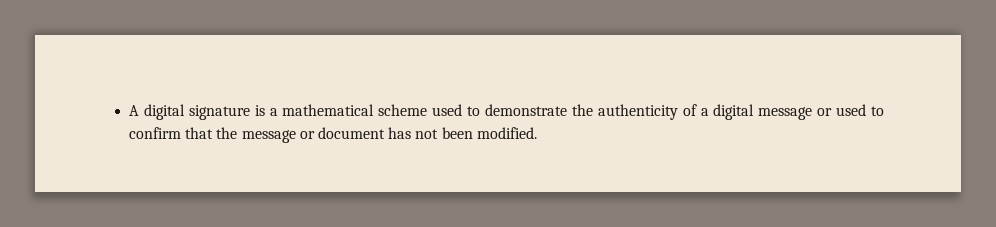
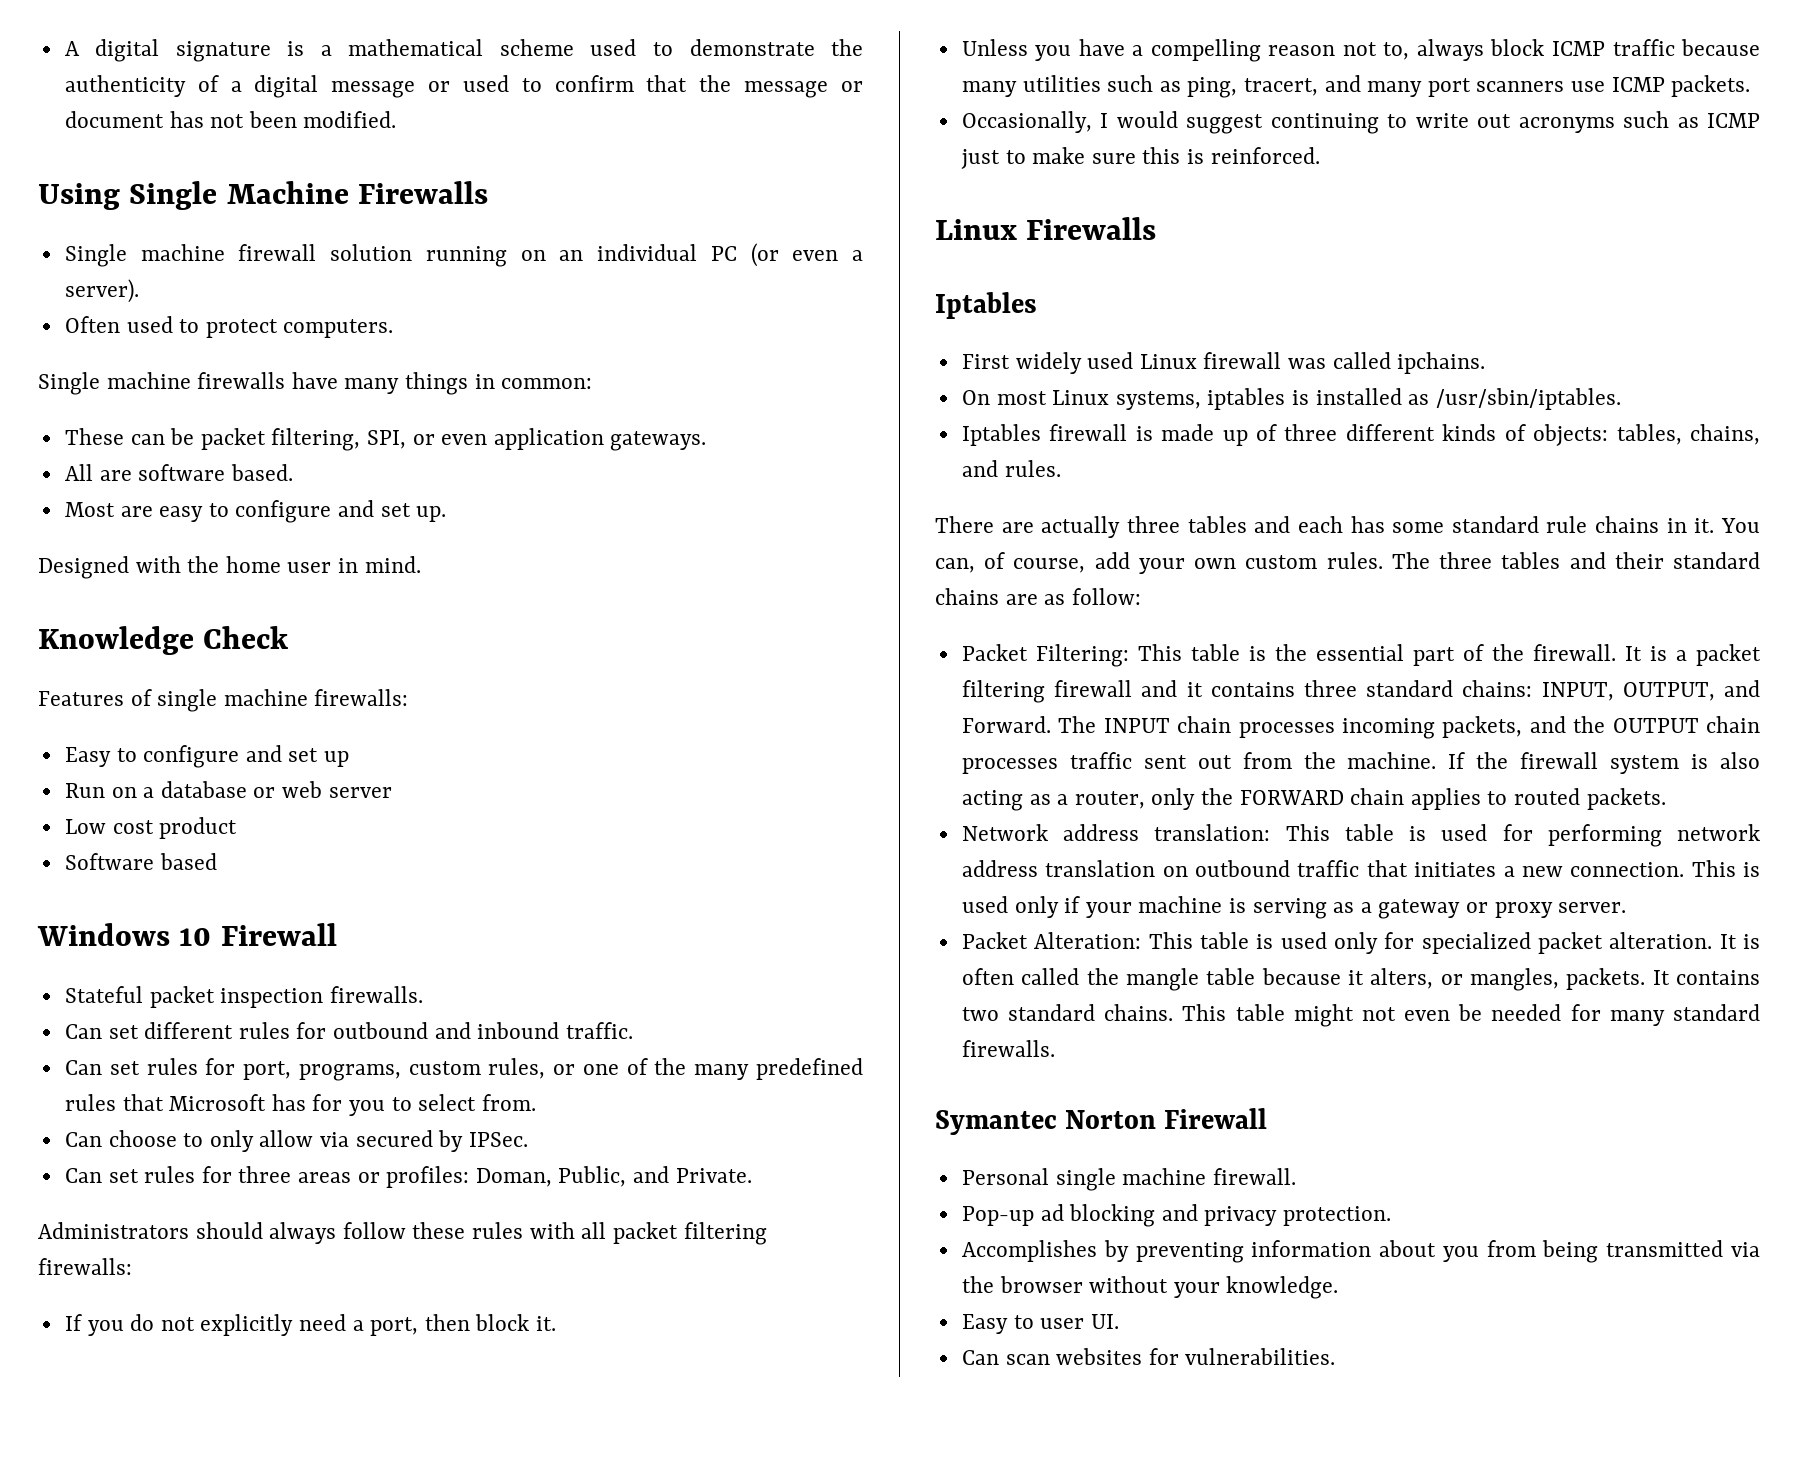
+ Using Single Machine Firewalls
+ Single machine firewall solution running on an individual PC (or even a server).
+ Often used to protect computers.
+ Single machine firewalls have many things in common:
+ These can be packet filtering, SPI, or even application gateways.
+ All are software based.
+ Most are easy to configure and set up.
+ Designed with the home user in mind.
+ Knowledge Check
+ Features of single machine firewalls:
+ Easy to configure and set up
+ Run on a database or web server
+ Low cost product
+ Software based
+ Windows 10 Firewall
+ Stateful packet inspection firewalls.
+ Can set different rules for outbound and inbound traffic.
+ Can set rules for port, programs, custom rules, or one of the many predefined rules that Microsoft has for you to select from.
+ Can choose to only allow via secured by IPSec.
+ Can set rules for three areas or profiles: Doman, Public, and Private.
+ Administrators should always follow these rules with all packet filtering firewalls:
+ If you do not explicitly need a port, then block it.
+ Unless you have a compelling reason not to, always block ICMP traffic because many utilities such as ping, tracert, and many port scanners use ICMP packets.
+ Occasionally, I would suggest continuing to write out acronyms such as ICMP just to make sure this is reinforced.
+ Linux Firewalls
+ Iptables
+ First widely used Linux firewall was called ipchains.
+ On most Linux systems, iptables is installed as /usr/sbin/iptables.
+ Iptables firewall is made up of three different kinds of objects: tables, chains, and rules.
+ There are actually three tables and each has some standard rule chains in it. You can, of course, add your own custom rules. The three tables and their standard chains are as follow:
+ Packet Filtering: This table is the essential part of the firewall. It is a packet filtering firewall and it contains three standard chains: INPUT, OUTPUT, and Forward. The INPUT chain processes incoming packets, and the OUTPUT chain processes traffic sent out from the machine. If the firewall system is also acting as a router, only the FORWARD chain applies to routed packets.
+ Network address translation: This table is used for performing network address translation on outbound traffic that initiates a new connection. This is used only if your machine is serving as a gateway or proxy server.
+ Packet Alteration: This table is used only for specialized packet alteration. It is often called the mangle table because it alters, or mangles, packets. It contains two standard chains. This table might not even be needed for many standard firewalls.
+ Symantec Norton Firewall
+ Personal single machine firewall.
+ Pop-up ad blocking and privacy protection.
+ Accomplishes by preventing information about you from being transmitted via the browser without your knowledge.
+ Easy to user UI.
+ Can scan websites for vulnerabilities.

